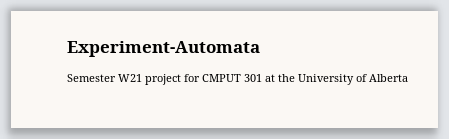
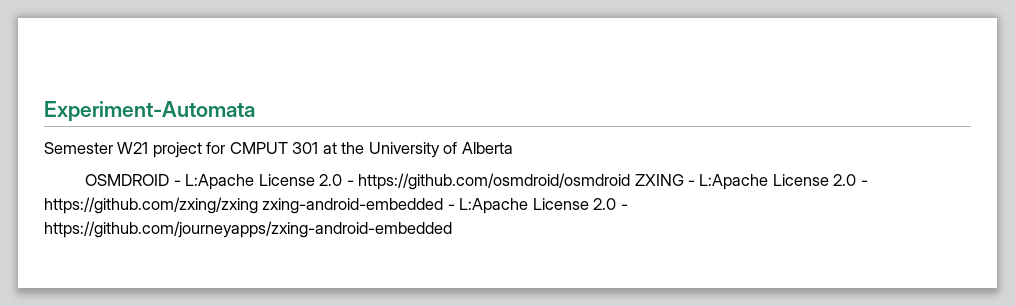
+ OSMDROID - L:Apache License 2.0 - https://github.com/osmdroid/osmdroid ZXING - L:Apache License 2.0 - https://github.com/zxing/zxing zxing-android-embedded - L:Apache License 2.0 - https://github.com/journeyapps/zxing-android-embedded

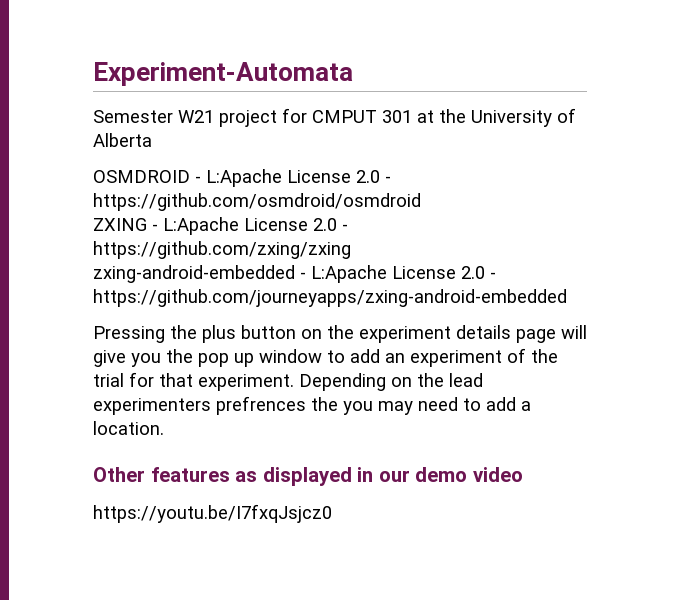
- OSMDROID - L:Apache License 2.0 - https://github.com/osmdroid/osmdroid ZXING - L:Apache License 2.0 - https://github.com/zxing/zxing zxing-android-embedded - L:Apache License 2.0 - https://github.com/journeyapps/zxing-android-embedded
+ OSMDROID - L:Apache License 2.0 - https://github.com/osmdroid/osmdroid
+ ZXING - L:Apache License 2.0 - https://github.com/zxing/zxing
+ zxing-android-embedded - L:Apache License 2.0 - https://github.com/journeyapps/zxing-android-embedded
+ Pressing the plus button on the experiment details page will give you the pop up window to add an experiment of the trial for that experiment. Depending on the lead experimenters prefrences the you may need to add a location.
+ Other features as displayed in our demo video
+ https://youtu.be/I7fxqJsjcz0

